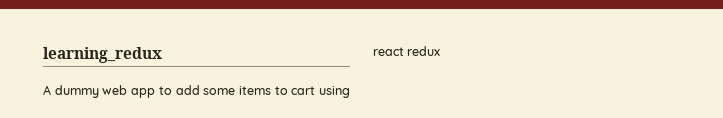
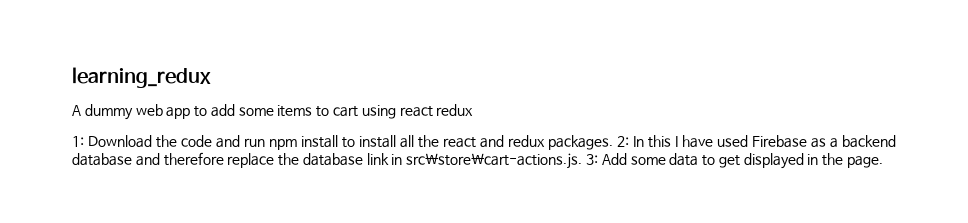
+ 1: Download the code and run npm install to install all the react and redux packages. 2: In this I have used Firebase as a backend database and therefore replace the database link in src\store\cart-actions.js. 3: Add some data to get displayed in the page.

